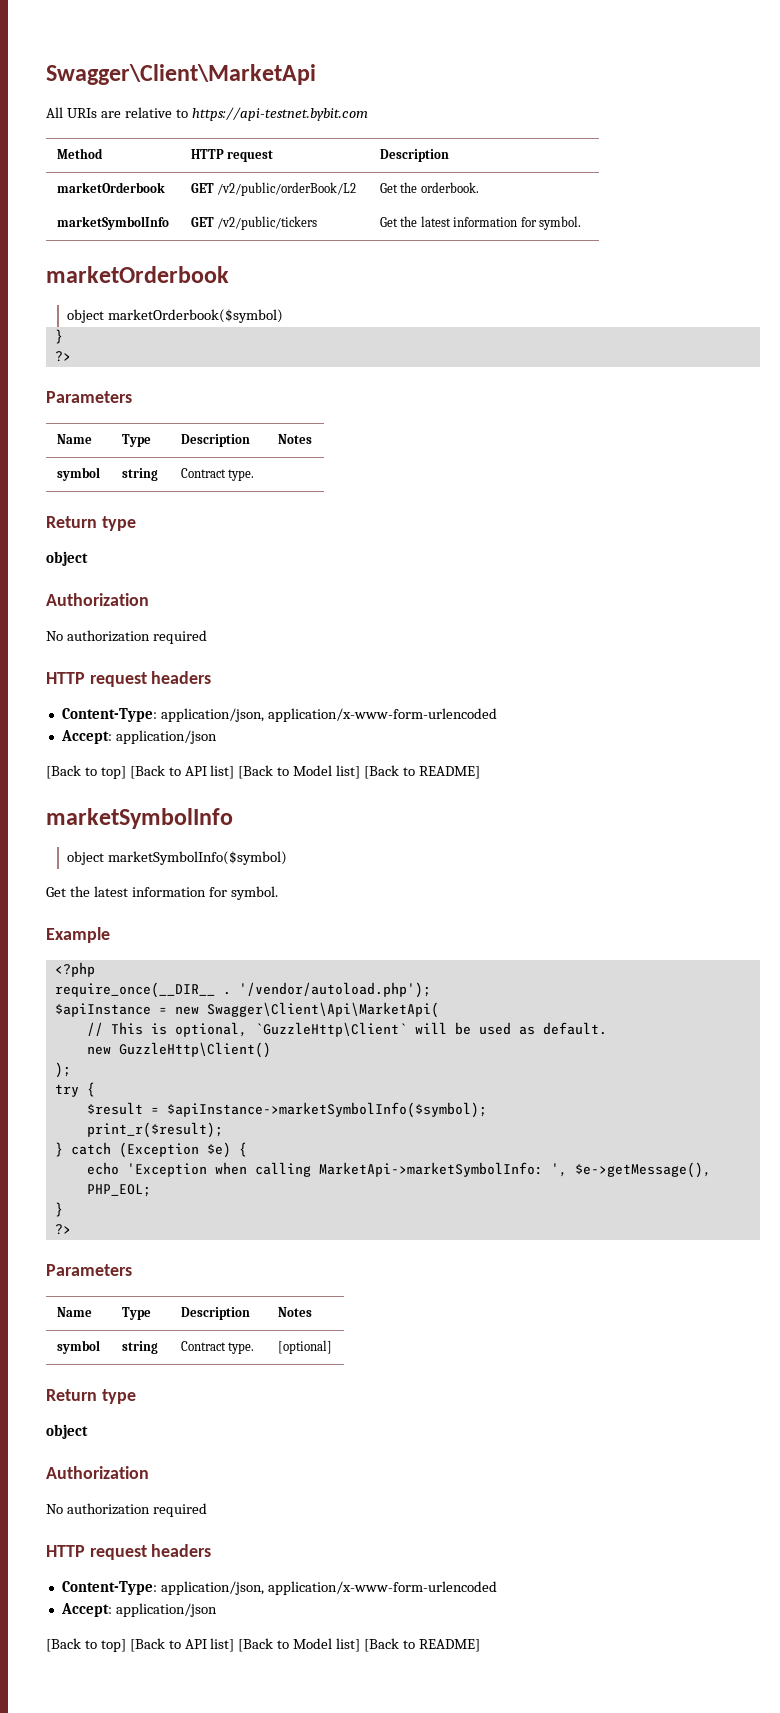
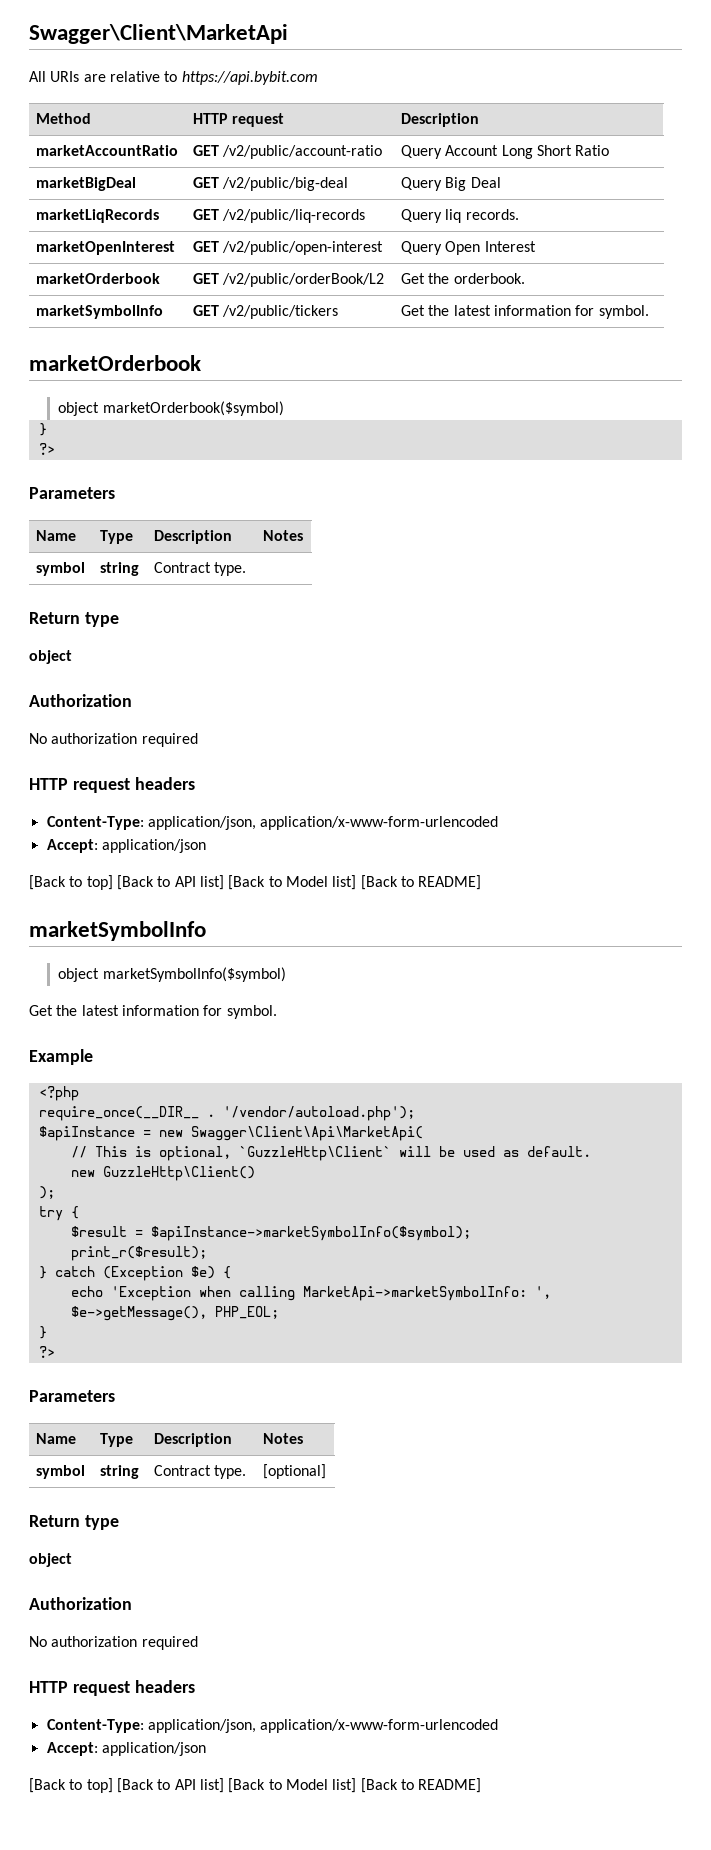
- All URIs are relative to https://api-testnet.bybit.com
+ All URIs are relative to https://api.bybit.com
+ marketAccountRatio | GET /v2/public/account-ratio | Query Account Long Short Ratio
+ marketBigDeal | GET /v2/public/big-deal | Query Big Deal
+ marketLiqRecords | GET /v2/public/liq-records | Query liq records.
+ marketOpenInterest | GET /v2/public/open-interest | Query Open Interest

